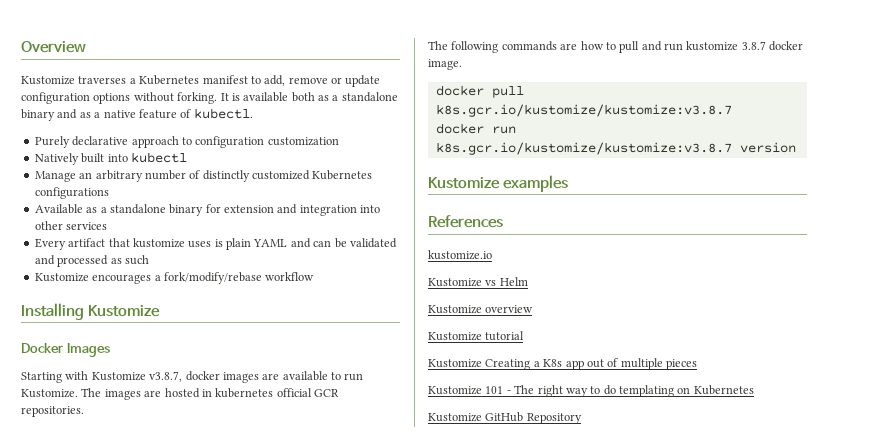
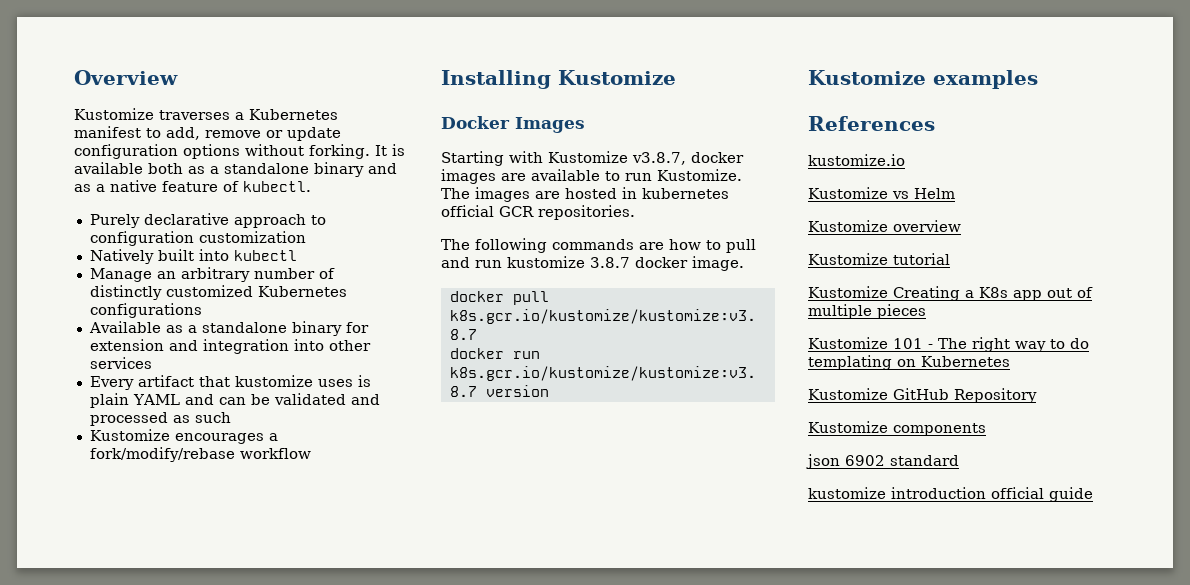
+ Kustomize components
+ json 6902 standard
+ kustomize introduction official guide

